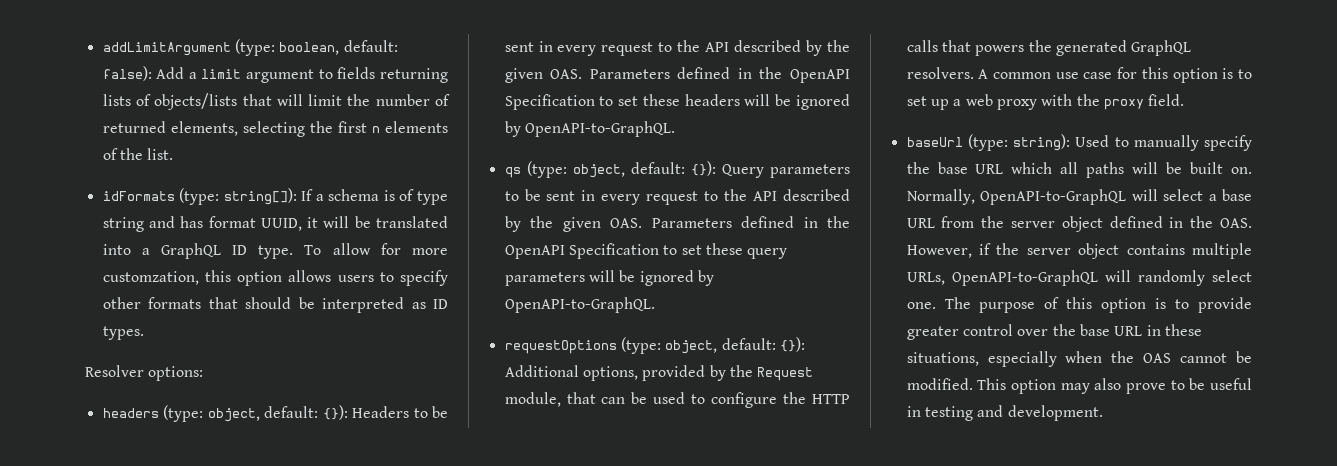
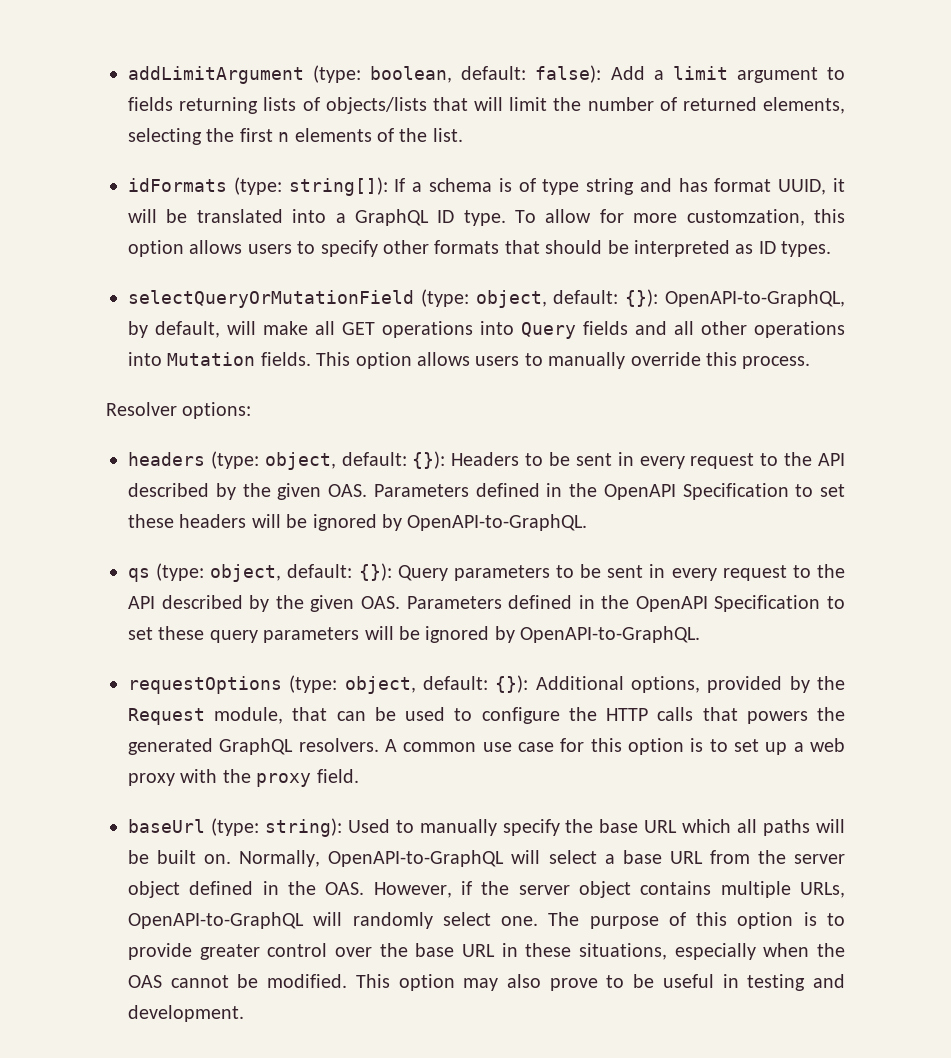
+ selectQueryOrMutationField (type: object, default: {}): OpenAPI-to-GraphQL, by default, will make all GET operations into Query fields and all other operations into Mutation fields. This option allows users to manually override this process.

